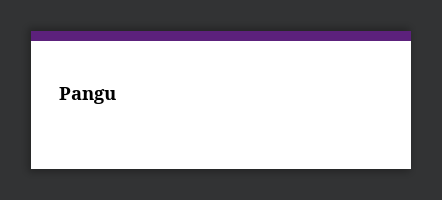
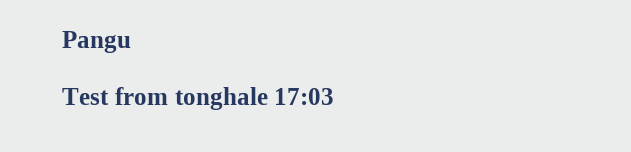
+ Test from tonghale 17:03

